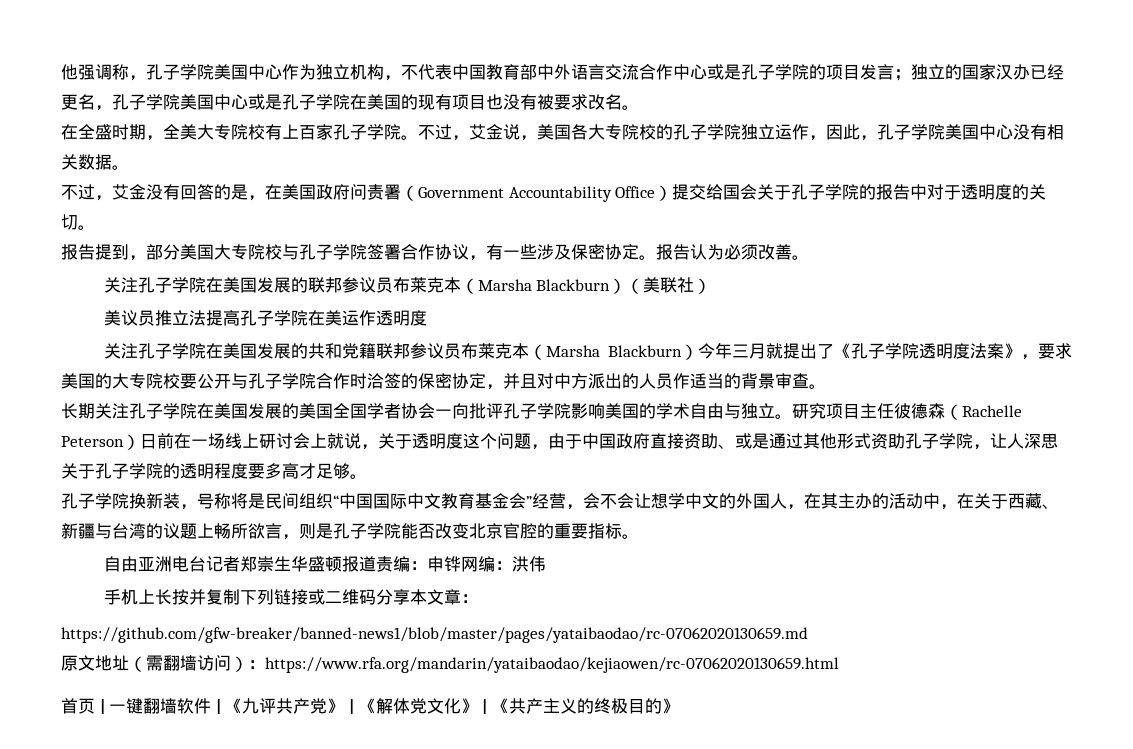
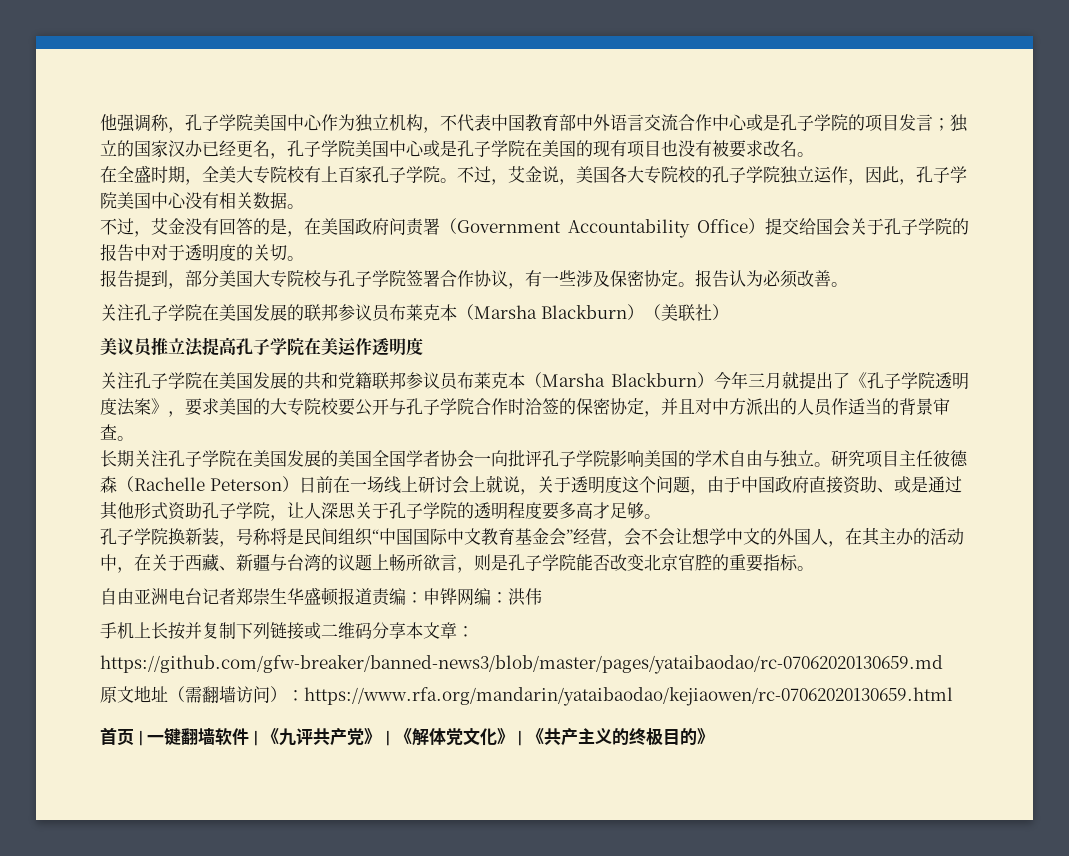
- https://github.com/gfw-breaker/banned-news1/blob/master/pages/yataibaodao/rc-07062020130659.md
+ https://github.com/gfw-breaker/banned-news3/blob/master/pages/yataibaodao/rc-07062020130659.md

